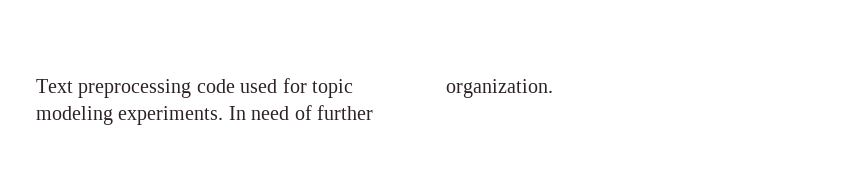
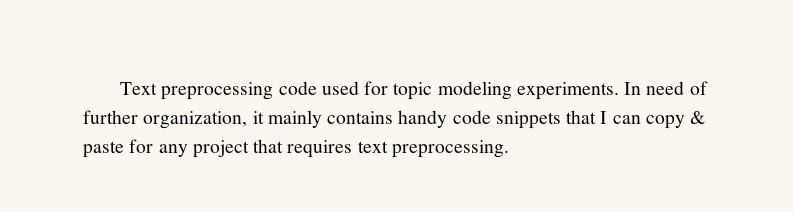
- In need of further organization.
+ In need of further organization, it mainly contains handy code snippets that I can copy & paste for any project that requires text preprocessing.

